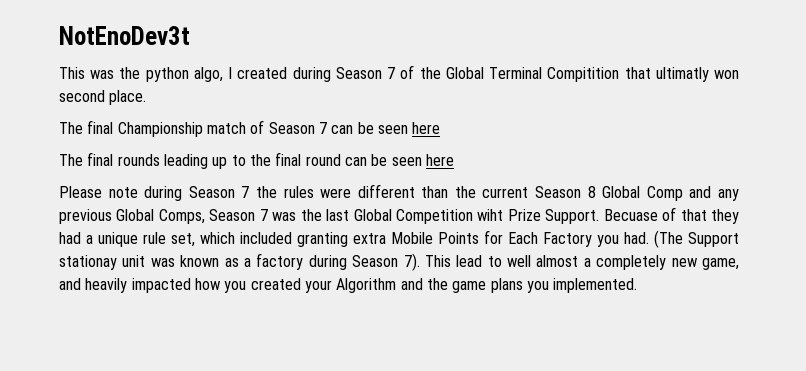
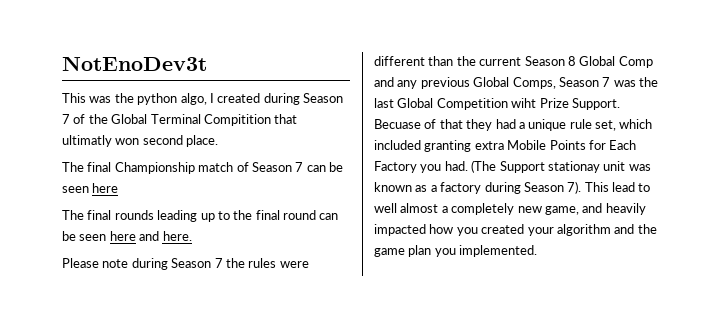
- The final rounds leading up to the final round can be seen here
+ The final rounds leading up to the final round can be seen here and here.
- This lead to well almost a completely new game, and heavily impacted how you created your Algorithm and the game plans you implemented.
+ This lead to well almost a completely new game, and heavily impacted how you created your algorithm and the game plan you implemented.

